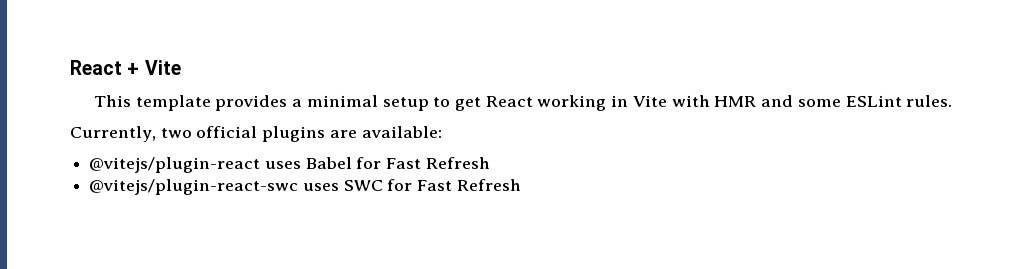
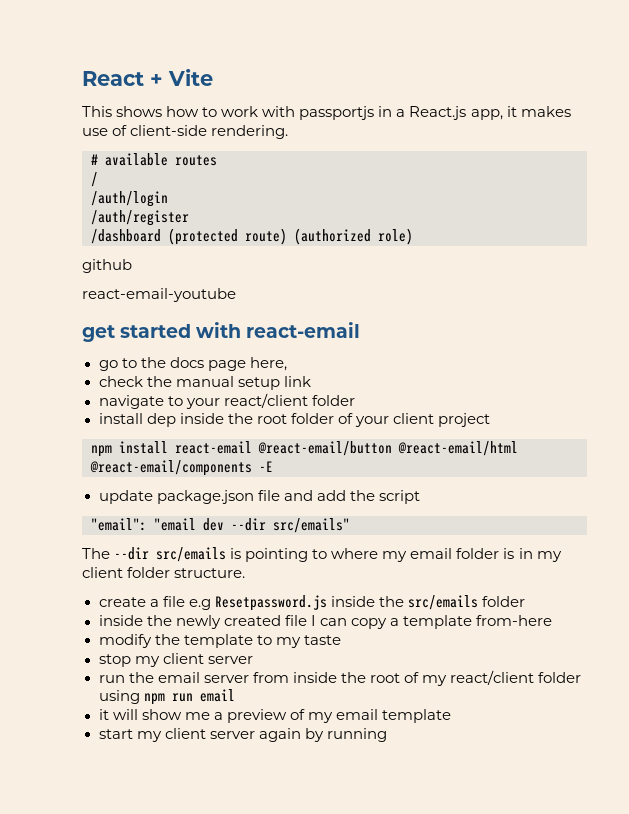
- This template provides a minimal setup to get React working in Vite with HMR and some ESLint rules.
- Currently, two official plugins are available:
- @vitejs/plugin-react uses Babel for Fast Refresh
- @vitejs/plugin-react-swc uses SWC for Fast Refresh
+ This shows how to work with passportjs in a React.js app, it makes use of client-side rendering.
+ # available routes
+ /
+ /auth/login
+ /auth/register
+ /dashboard (protected route) (authorized role)
+ github
+ react-email-youtube
+ get started with react-email
+ go to the docs page here,
+ check the manual setup link
+ navigate to your react/client folder
+ install dep inside the root folder of your client project
+ npm install react-email @react-email/button @react-email/html @react-email/components -E
+ update package.json file and add the script
+ "email": "email dev --dir src/emails"
+ The --dir src/emails is pointing to where my email folder is in my client folder structure.
+ create a file e.g Resetpassword.js inside the src/emails folder
+ inside the newly created file I can copy a template from-here
+ modify the template to my taste
+ stop my client server
+ run the email server from inside the root of my react/client folder using npm run email
+ it will show me a preview of my email template
+ start my client server again by running

